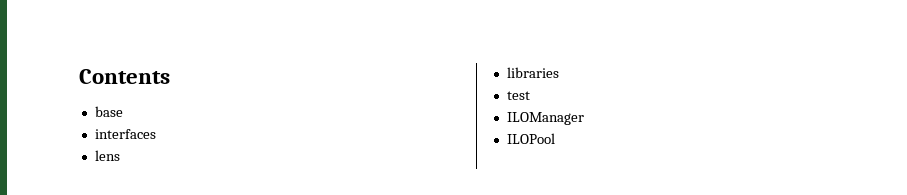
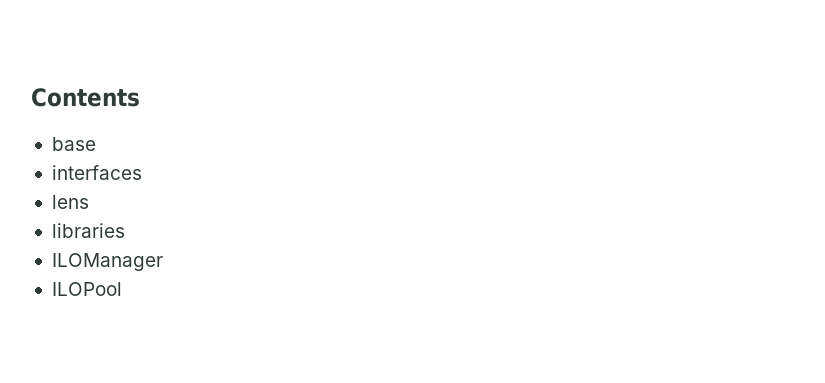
- test

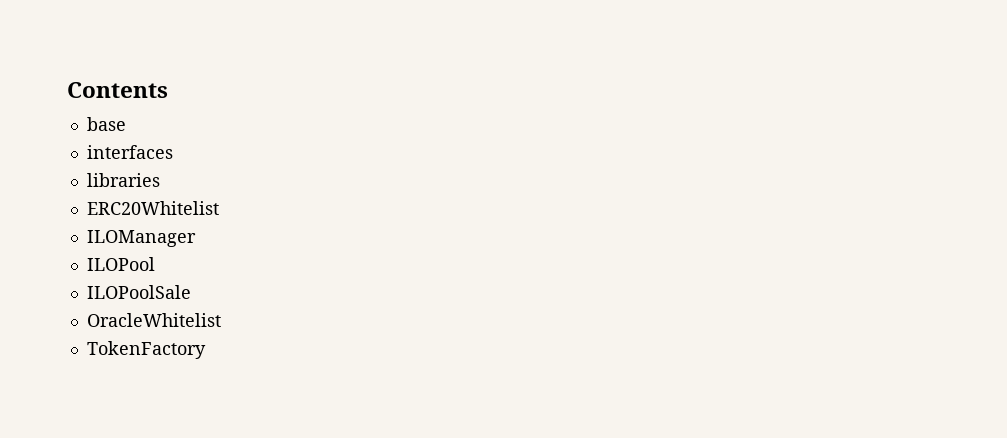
- lens
  libraries
+ ERC20Whitelist
+ ILOPoolSale
+ OracleWhitelist
+ TokenFactory

